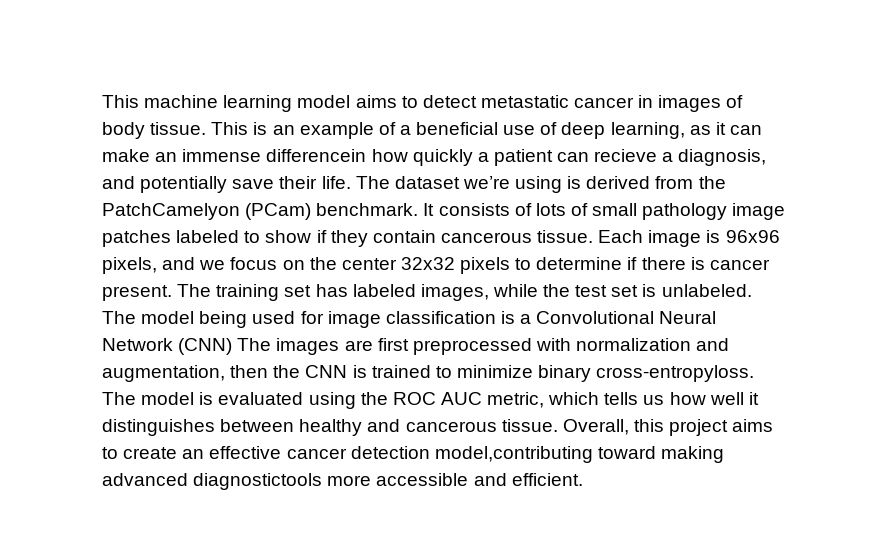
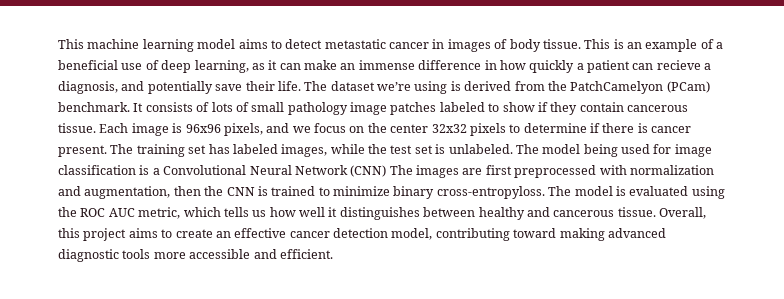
- This is an example of a beneficial use of deep learning, as it can make an immense differencein how quickly a patient can recieve a diagnosis, and potentially save their life.
+ This is an example of a beneficial use of deep learning, as it can make an immense difference in how quickly a patient can recieve a diagnosis, and potentially save their life.
- Overall, this project aims to create an effective cancer detection model,contributing toward making advanced diagnostictools more accessible and efficient.
+ Overall, this project aims to create an effective cancer detection model, contributing toward making advanced diagnostic tools more accessible and efficient.

